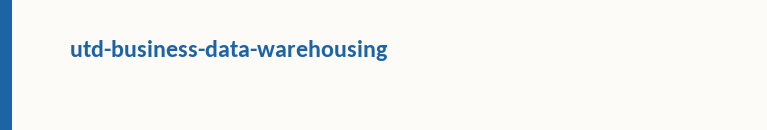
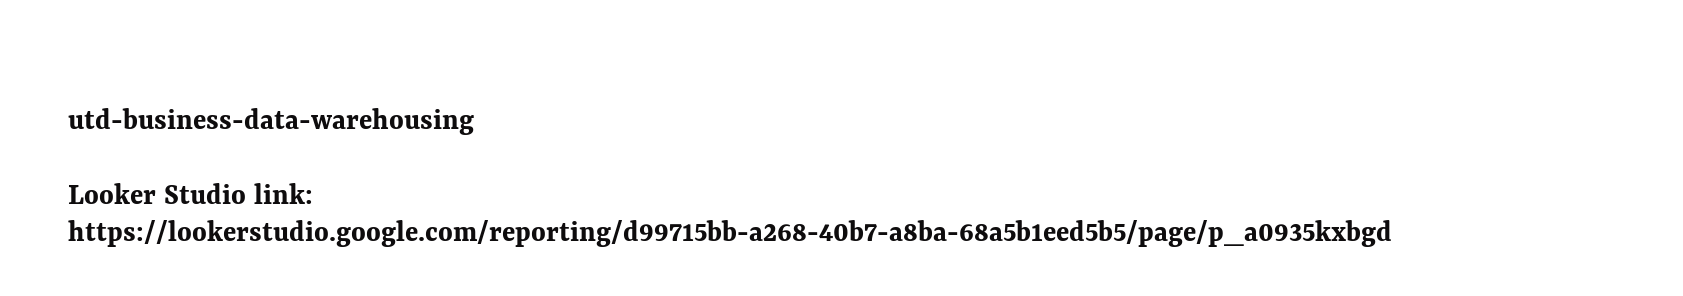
+ Looker Studio link: https://lookerstudio.google.com/reporting/d99715bb-a268-40b7-a8ba-68a5b1eed5b5/page/p_a0935kxbgd

